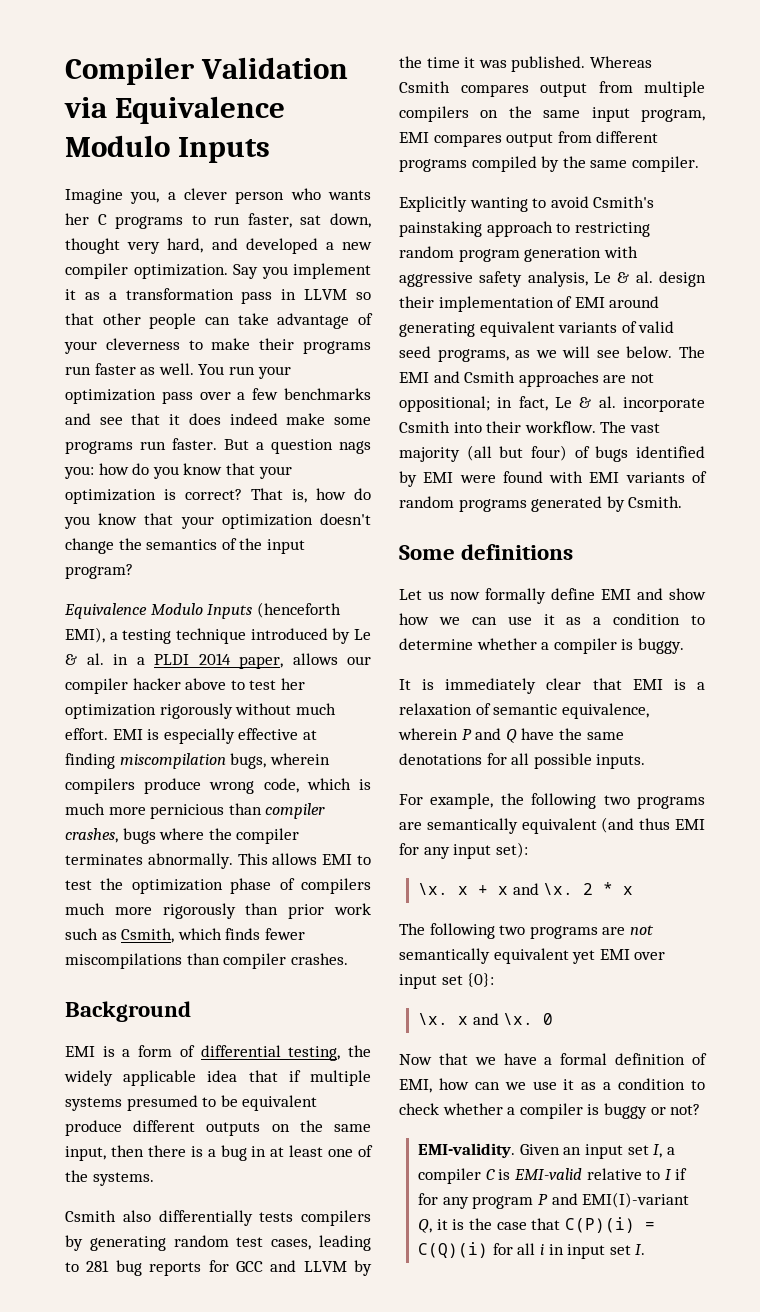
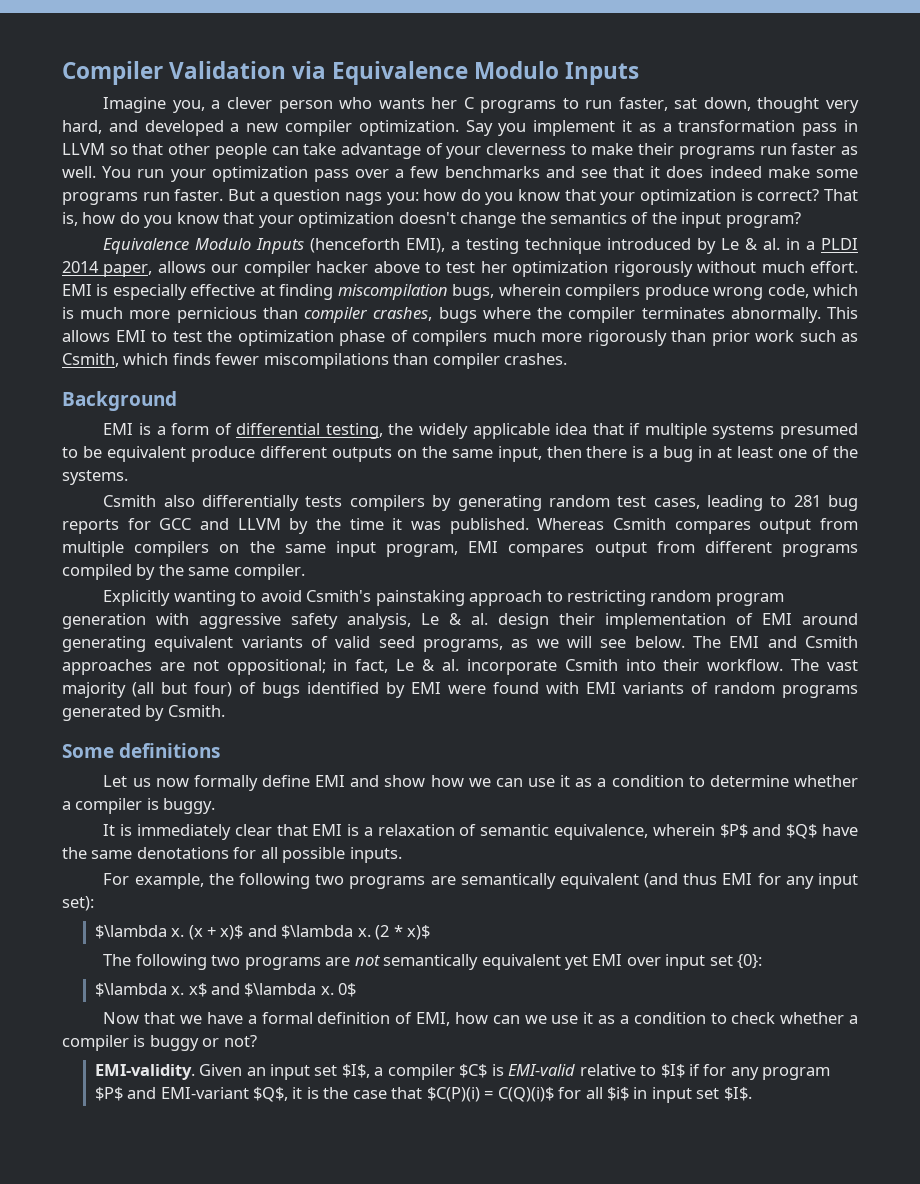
- It is immediately clear that EMI is a relaxation of semantic equivalence, wherein P and Q have the same denotations for all possible inputs.
+ It is immediately clear that EMI is a relaxation of semantic equivalence, wherein $P$ and $Q$ have the same denotations for all possible inputs.
- \x. x + x and \x. 2 * x
+ $\lambda x. (x + x)$ and $\lambda x. (2 * x)$
- \x. x and \x. 0
+ $\lambda x. x$ and $\lambda x. 0$
- Given an input set I, a compiler C is EMI-valid relative to I if for any program P and EMI(I)-variant Q, it is the case that C(P)(i) = C(Q)(i) for all i in input set I.
+ Given an input set $I$, a compiler $C$ is EMI-valid relative to $I$ if for any program $P$ and EMI-variant $Q$, it is the case that $C(P)(i) = C(Q)(i)$ for all $i$ in input set $I$.

